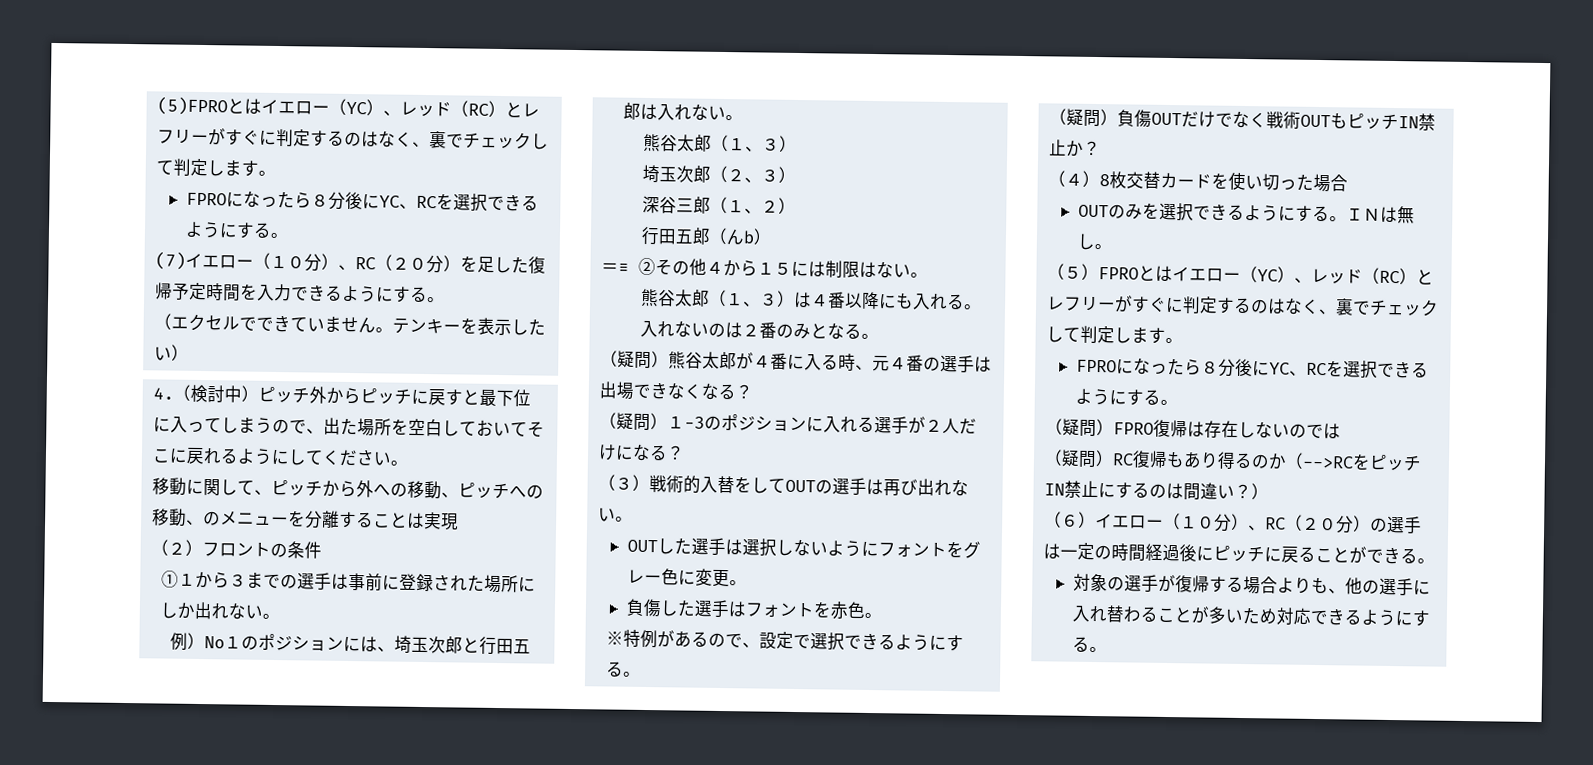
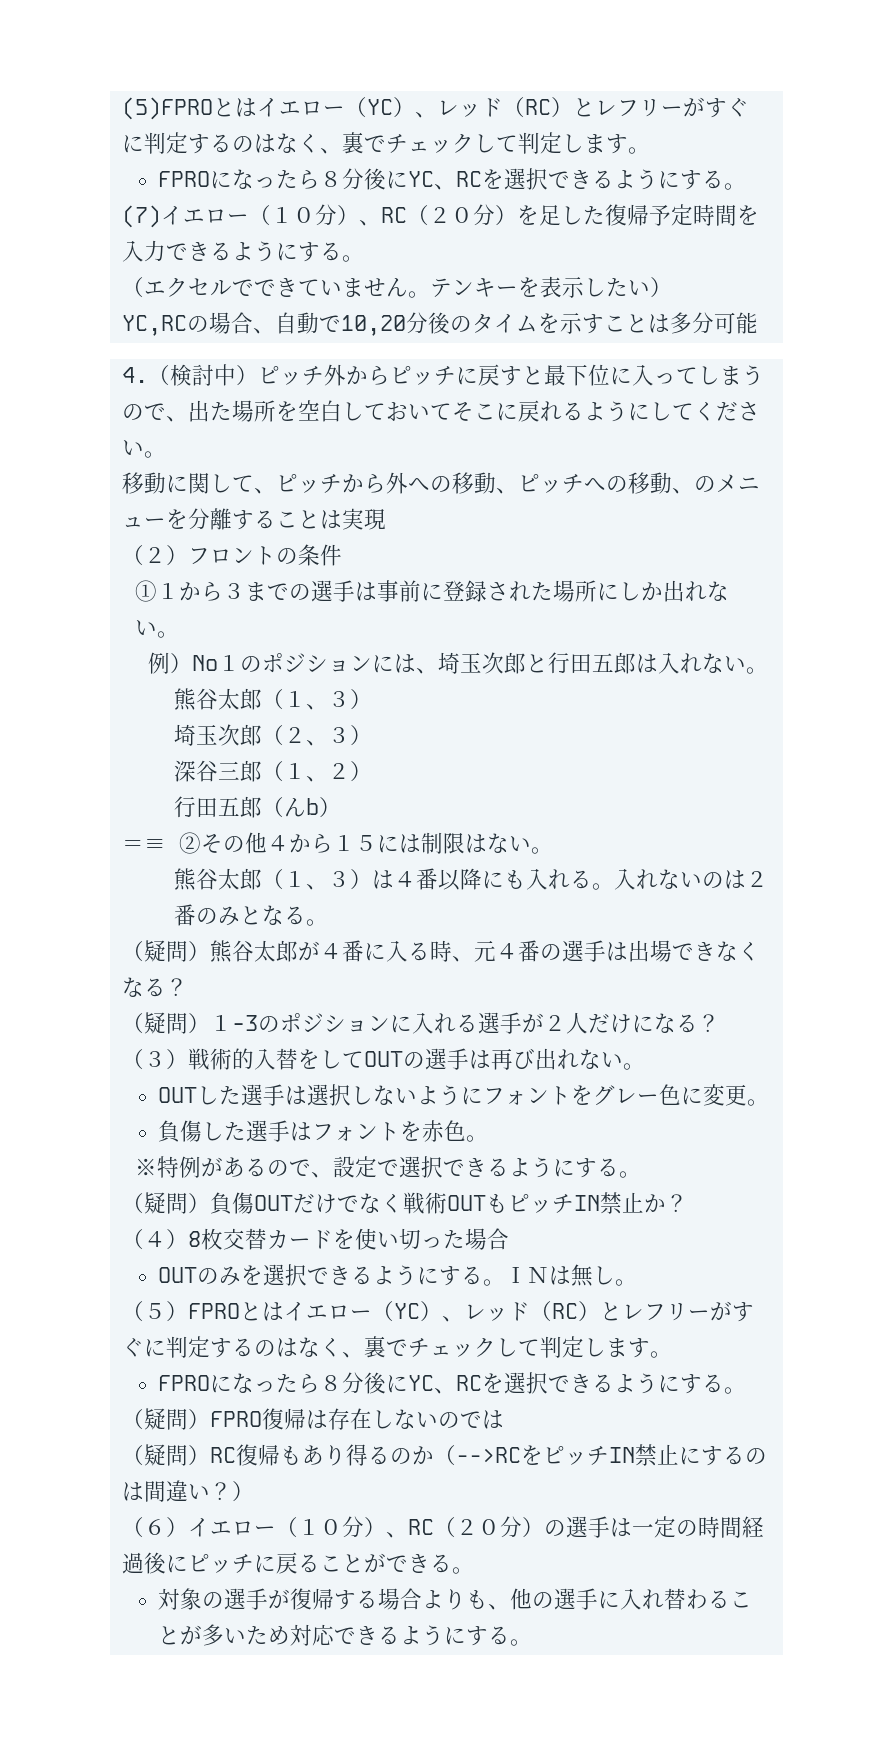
+ YC,RCの場合、自動で10,20分後のタイムを示すことは多分可能

